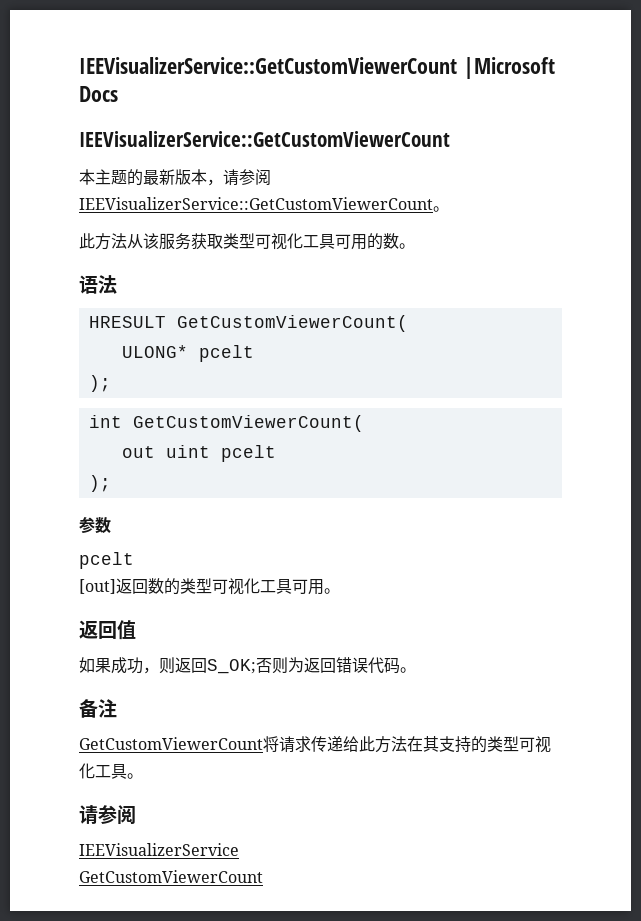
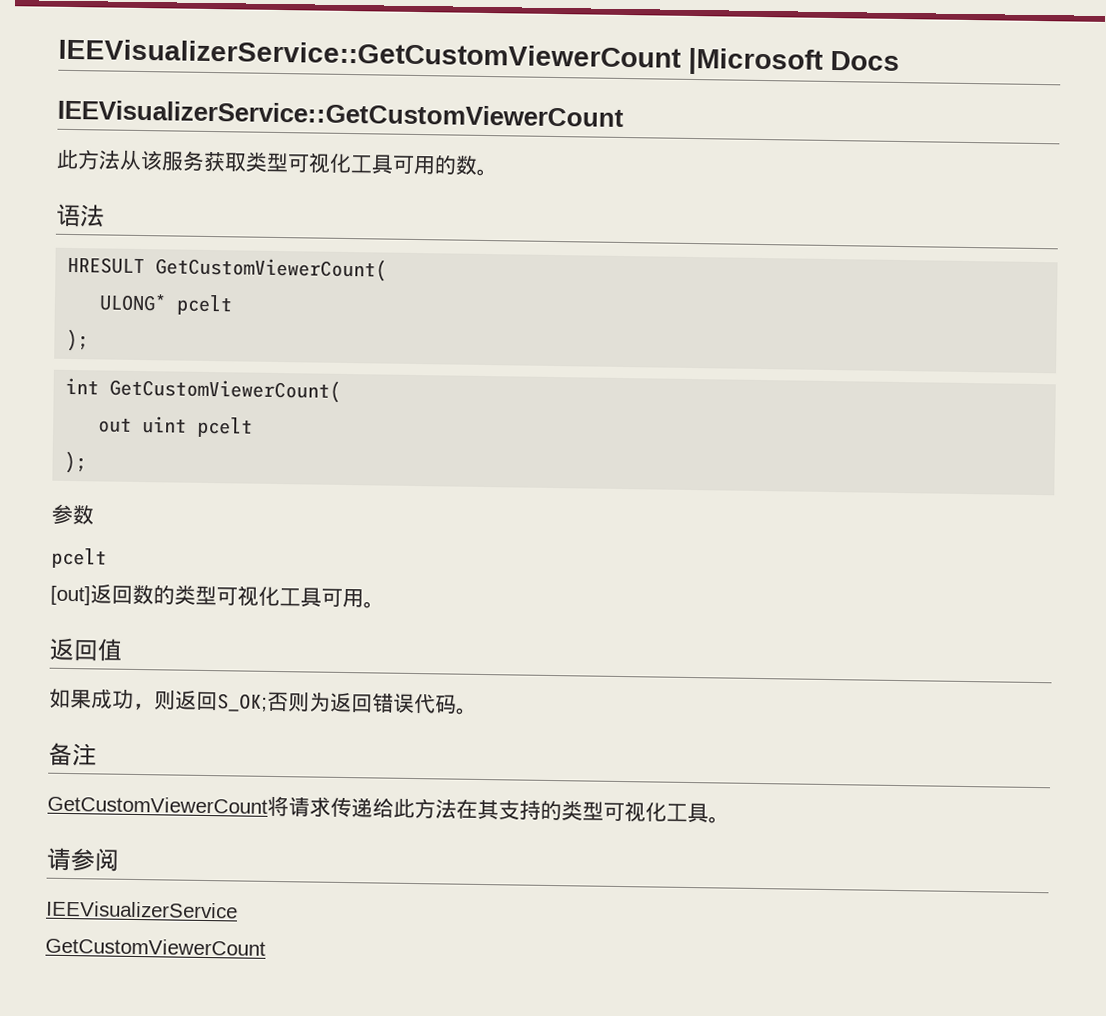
- 本主题的最新版本，请参阅IEEVisualizerService::GetCustomViewerCount。

